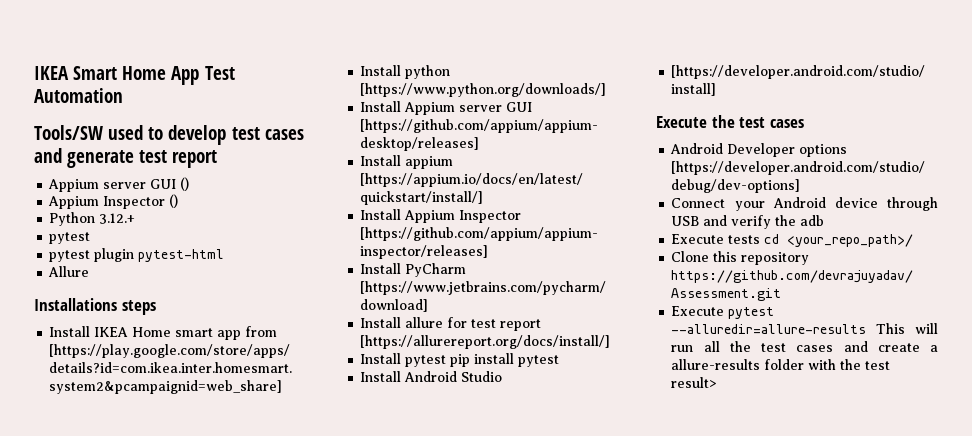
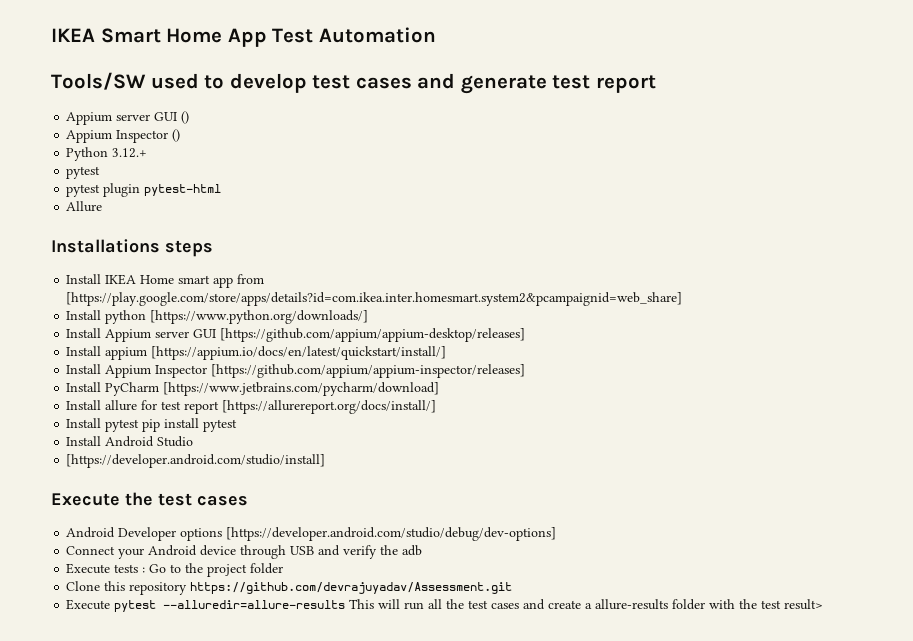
- Execute tests cd <your_repo_path>/
+ Execute tests : Go to the project folder

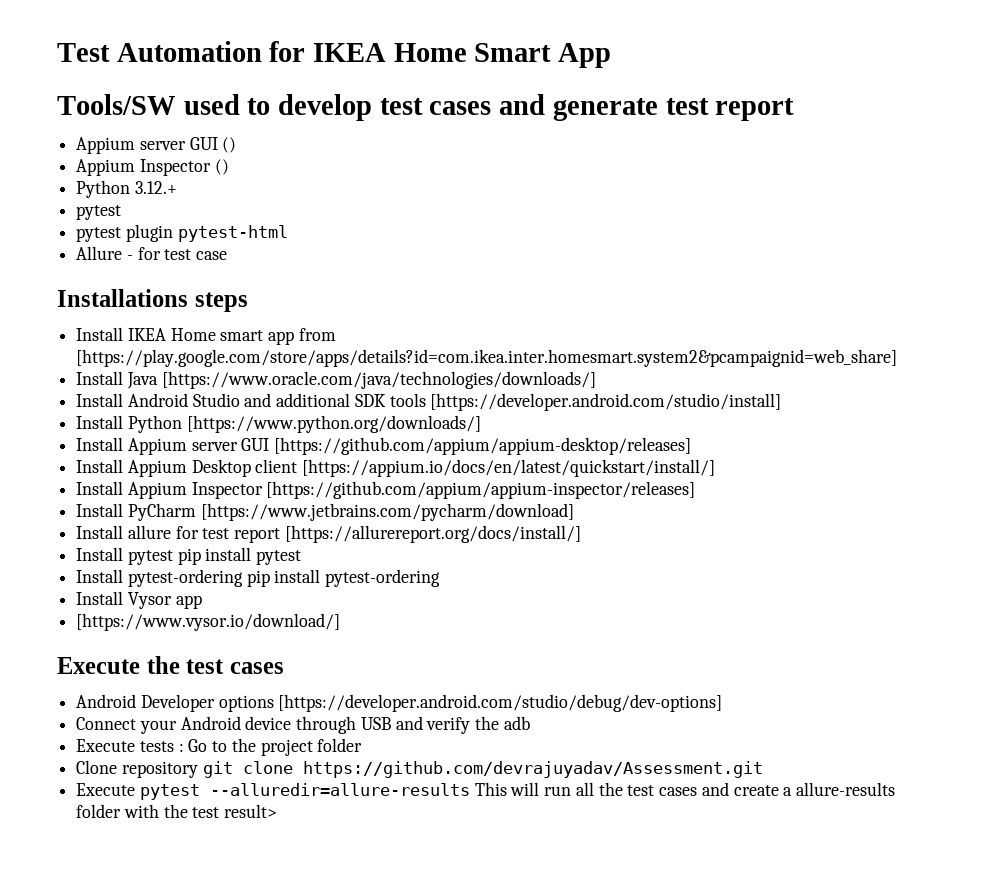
- IKEA Smart Home App Test Automation
+ Test Automation for IKEA Home Smart App
- Allure
+ Allure - for test case
- Install python [https://www.python.org/downloads/]
+ Install Java [https://www.oracle.com/java/technologies/downloads/]
+ Install Android Studio and additional SDK tools [https://developer.android.com/studio/install]
+ Install Python [https://www.python.org/downloads/]
- Install appium [https://appium.io/docs/en/latest/quickstart/install/]
+ Install Appium Desktop client [https://appium.io/docs/en/latest/quickstart/install/]
- Install Android Studio
- [https://developer.android.com/studio/install]
+ Install pytest-ordering pip install pytest-ordering
+ Install Vysor app
+ [https://www.vysor.io/download/]
- Clone this repository https://github.com/devrajuyadav/Assessment.git
+ Clone repository git clone https://github.com/devrajuyadav/Assessment.git

